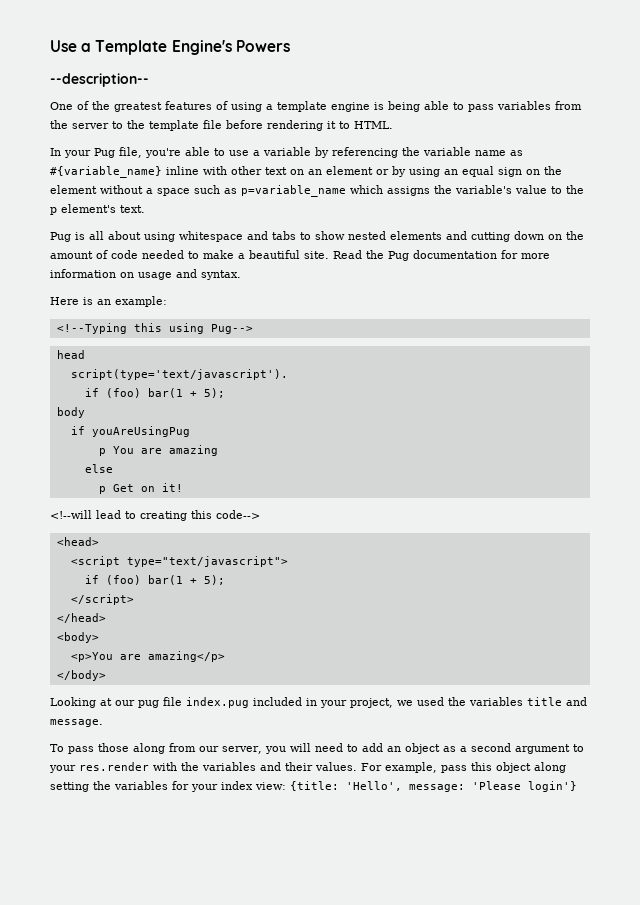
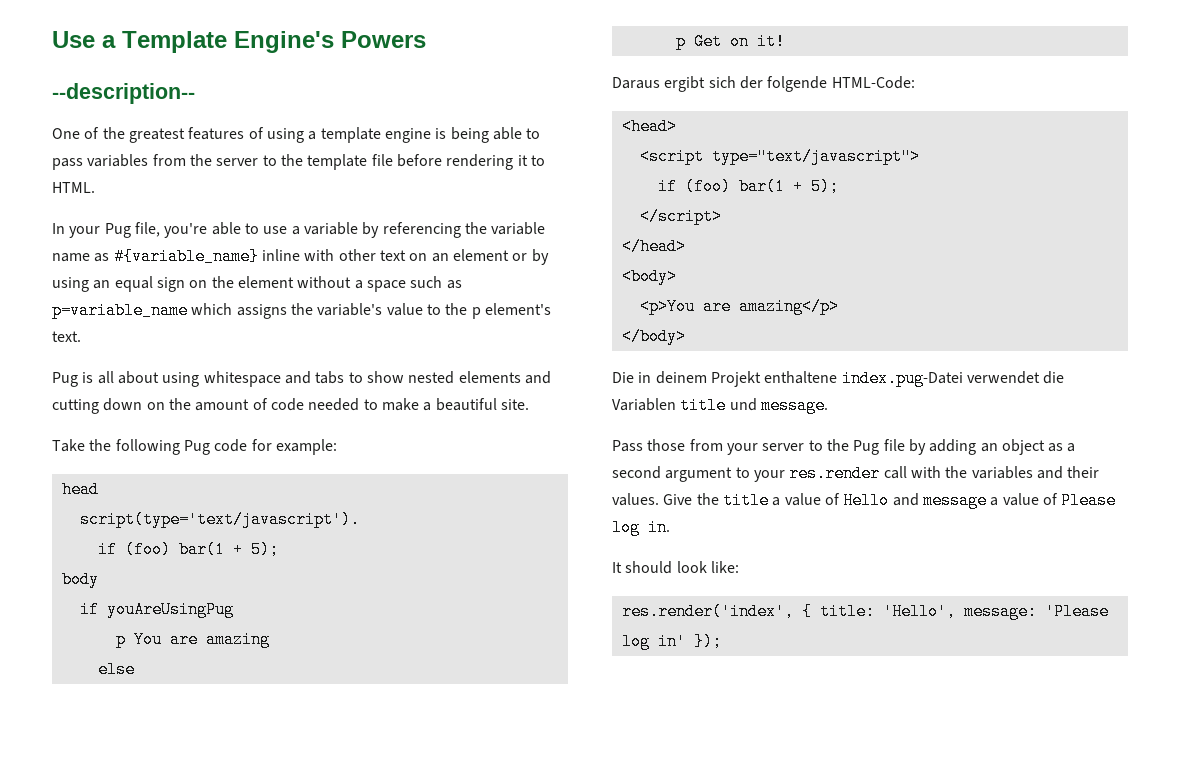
- Pug is all about using whitespace and tabs to show nested elements and cutting down on the amount of code needed to make a beautiful site. Read the Pug documentation for more information on usage and syntax.
- Here is an example:
- <!--Typing this using Pug-->
+ Pug is all about using whitespace and tabs to show nested elements and cutting down on the amount of code needed to make a beautiful site.
+ Take the following Pug code for example:
- <!--will lead to creating this code-->
+ Daraus ergibt sich der folgende HTML-Code:
- Looking at our pug file index.pug included in your project, we used the variables title and message.
- To pass those along from our server, you will need to add an object as a second argument to your res.render with the variables and their values.
+ Die in deinem Projekt enthaltene index.pug-Datei verwendet die Variablen title und message.
+ Pass those from your server to the Pug file by adding an object as a second argument to your res.render call with the variables and their values.
- For example, pass this object along setting the variables for your index view: {title: 'Hello', message: 'Please login'}
+ Give the title a value of Hello and message a value of Please log in.
+ It should look like:
+ res.render('index', { title: 'Hello', message: 'Please log in' });

